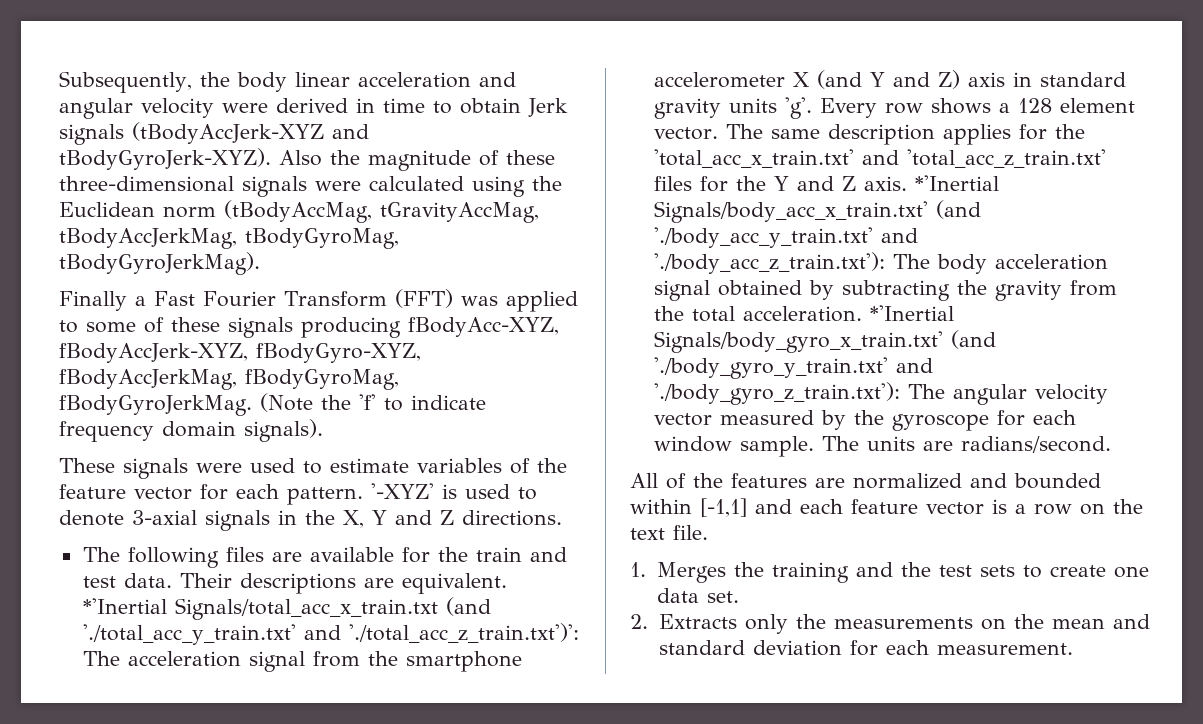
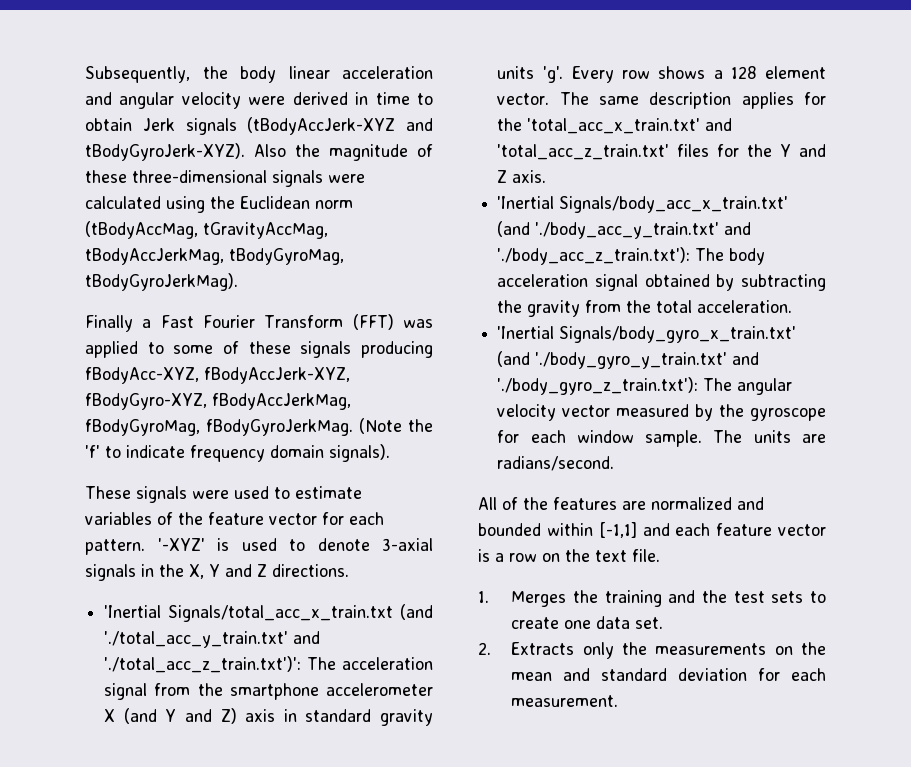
- The following files are available for the train and test data. Their descriptions are equivalent. *'Inertial Signals/total_acc_x_train.txt (and './total_acc_y_train.txt' and './total_acc_z_train.txt')': The acceleration signal from the smartphone accelerometer X (and Y and Z) axis in standard gravity units 'g'.
+ 'Inertial Signals/total_acc_x_train.txt (and './total_acc_y_train.txt' and './total_acc_z_train.txt')': The acceleration signal from the smartphone accelerometer X (and Y and Z) axis in standard gravity units 'g'.
- The same description applies for the 'total_acc_x_train.txt' and 'total_acc_z_train.txt' files for the Y and Z axis. *'Inertial Signals/body_acc_x_train.txt' (and './body_acc_y_train.txt' and './body_acc_z_train.txt'): The body acceleration signal obtained by subtracting the gravity from the total acceleration. *'Inertial Signals/body_gyro_x_train.txt' (and './body_gyro_y_train.txt' and './body_gyro_z_train.txt'): The angular velocity vector measured by the gyroscope for each window sample.
+ The same description applies for the 'total_acc_x_train.txt' and 'total_acc_z_train.txt' files for the Y and Z axis.
+ 'Inertial Signals/body_acc_x_train.txt' (and './body_acc_y_train.txt' and './body_acc_z_train.txt'): The body acceleration signal obtained by subtracting the gravity from the total acceleration.
+ 'Inertial Signals/body_gyro_x_train.txt' (and './body_gyro_y_train.txt' and './body_gyro_z_train.txt'): The angular velocity vector measured by the gyroscope for each window sample.

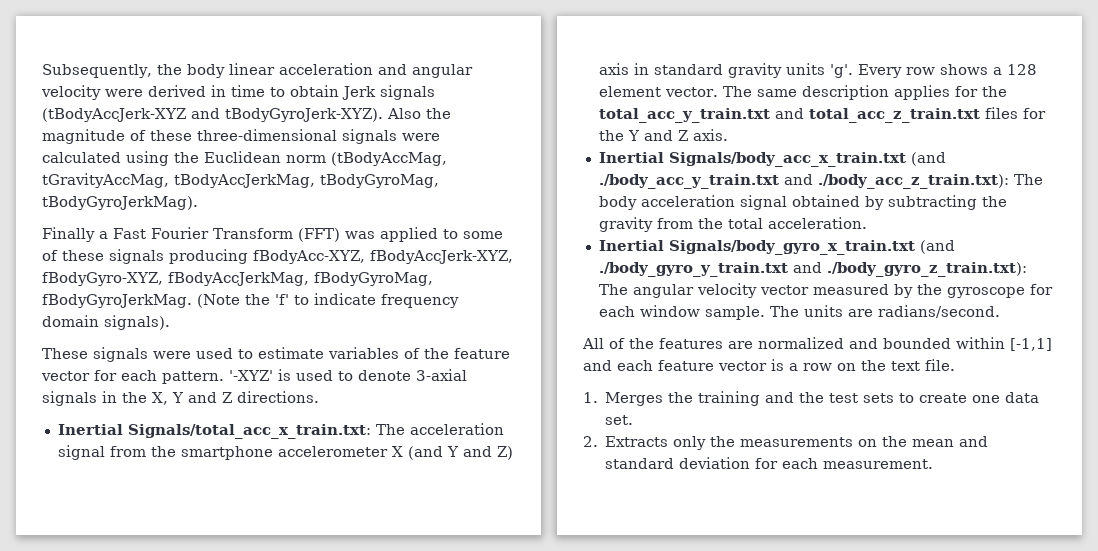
- 'Inertial Signals/total_acc_x_train.txt (and './total_acc_y_train.txt' and './total_acc_z_train.txt')': The acceleration signal from the smartphone accelerometer X (and Y and Z) axis in standard gravity units 'g'.
+ Inertial Signals/total_acc_x_train.txt: The acceleration signal from the smartphone accelerometer X (and Y and Z) axis in standard gravity units 'g'.
- The same description applies for the 'total_acc_x_train.txt' and 'total_acc_z_train.txt' files for the Y and Z axis.
+ The same description applies for the total_acc_y_train.txt and total_acc_z_train.txt files for the Y and Z axis.
- 'Inertial Signals/body_acc_x_train.txt' (and './body_acc_y_train.txt' and './body_acc_z_train.txt'): The body acceleration signal obtained by subtracting the gravity from the total acceleration.
+ Inertial Signals/body_acc_x_train.txt (and ./body_acc_y_train.txt and ./body_acc_z_train.txt): The body acceleration signal obtained by subtracting the gravity from the total acceleration.
- 'Inertial Signals/body_gyro_x_train.txt' (and './body_gyro_y_train.txt' and './body_gyro_z_train.txt'): The angular velocity vector measured by the gyroscope for each window sample.
+ Inertial Signals/body_gyro_x_train.txt (and ./body_gyro_y_train.txt and ./body_gyro_z_train.txt): The angular velocity vector measured by the gyroscope for each window sample.

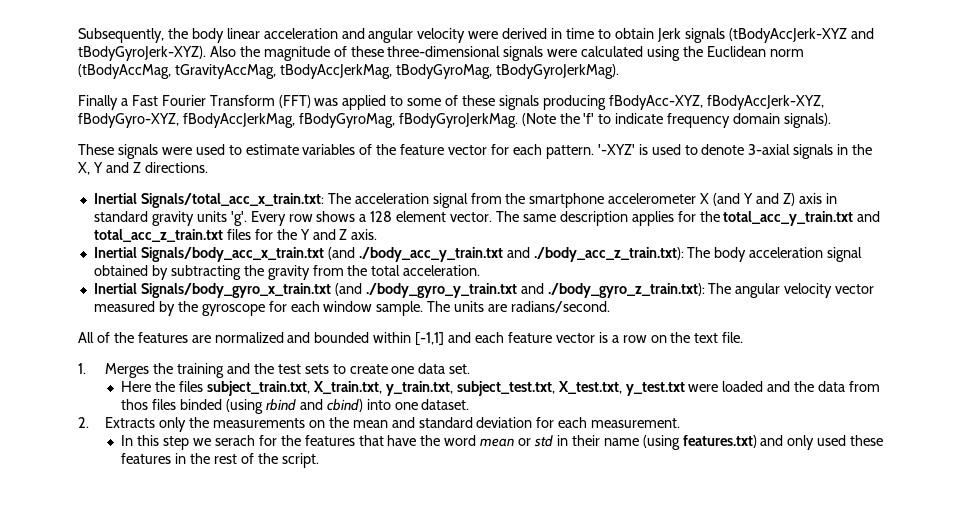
+ Here the files subject_train.txt, X_train.txt, y_train.txt, subject_test.txt, X_test.txt, y_test.txt were loaded and the data from thos files binded (using rbind and cbind) into one dataset.
+ In this step we serach for the features that have the word mean or std in their name (using features.txt) and only used these features in the rest of the script.

